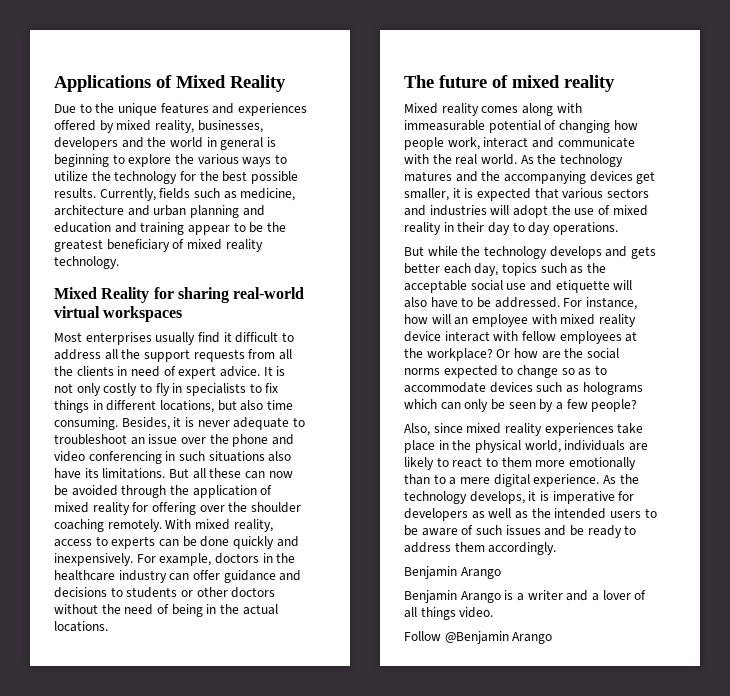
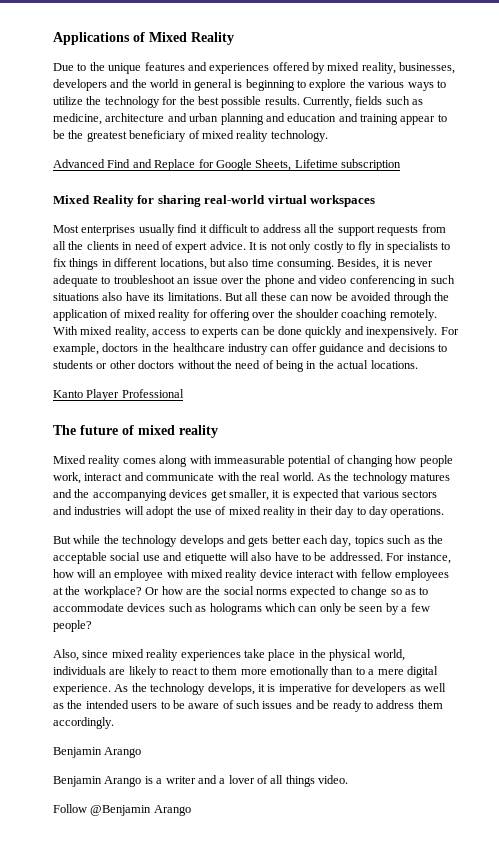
+ Advanced Find and Replace for Google Sheets, Lifetime subscription
+ Kanto Player Professional

